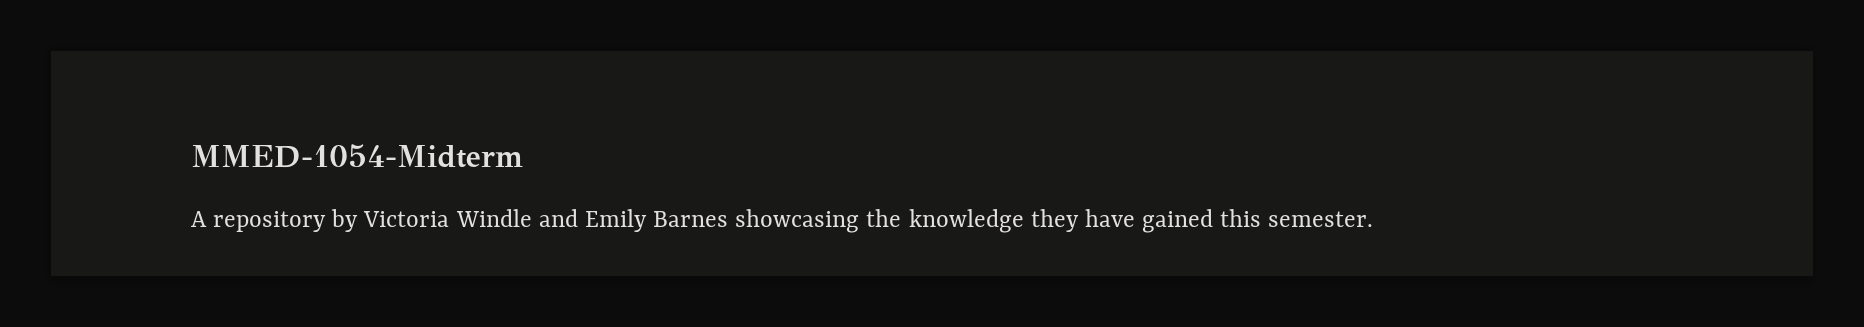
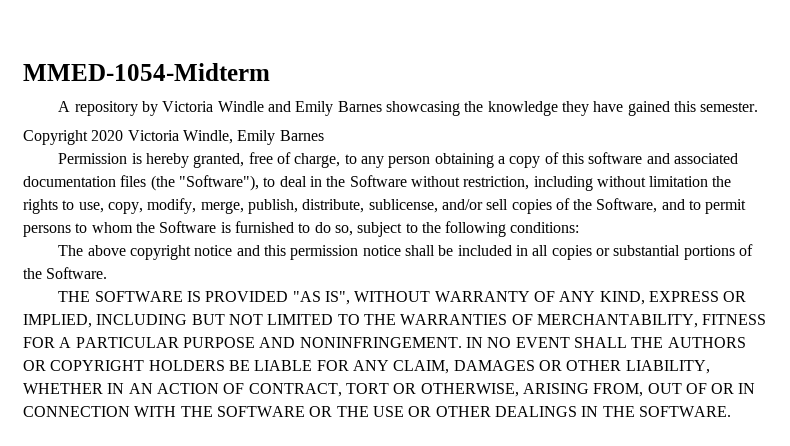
+ Copyright 2020 Victoria Windle, Emily Barnes
+ Permission is hereby granted, free of charge, to any person obtaining a copy of this software and associated documentation files (the "Software"), to deal in the Software without restriction, including without limitation the rights to use, copy, modify, merge, publish, distribute, sublicense, and/or sell copies of the Software, and to permit persons to whom the Software is furnished to do so, subject to the following conditions:
+ The above copyright notice and this permission notice shall be included in all copies or substantial portions of the Software.
+ THE SOFTWARE IS PROVIDED "AS IS", WITHOUT WARRANTY OF ANY KIND, EXPRESS OR IMPLIED, INCLUDING BUT NOT LIMITED TO THE WARRANTIES OF MERCHANTABILITY, FITNESS FOR A PARTICULAR PURPOSE AND NONINFRINGEMENT. IN NO EVENT SHALL THE AUTHORS OR COPYRIGHT HOLDERS BE LIABLE FOR ANY CLAIM, DAMAGES OR OTHER LIABILITY, WHETHER IN AN ACTION OF CONTRACT, TORT OR OTHERWISE, ARISING FROM, OUT OF OR IN CONNECTION WITH THE SOFTWARE OR THE USE OR OTHER DEALINGS IN THE SOFTWARE.

